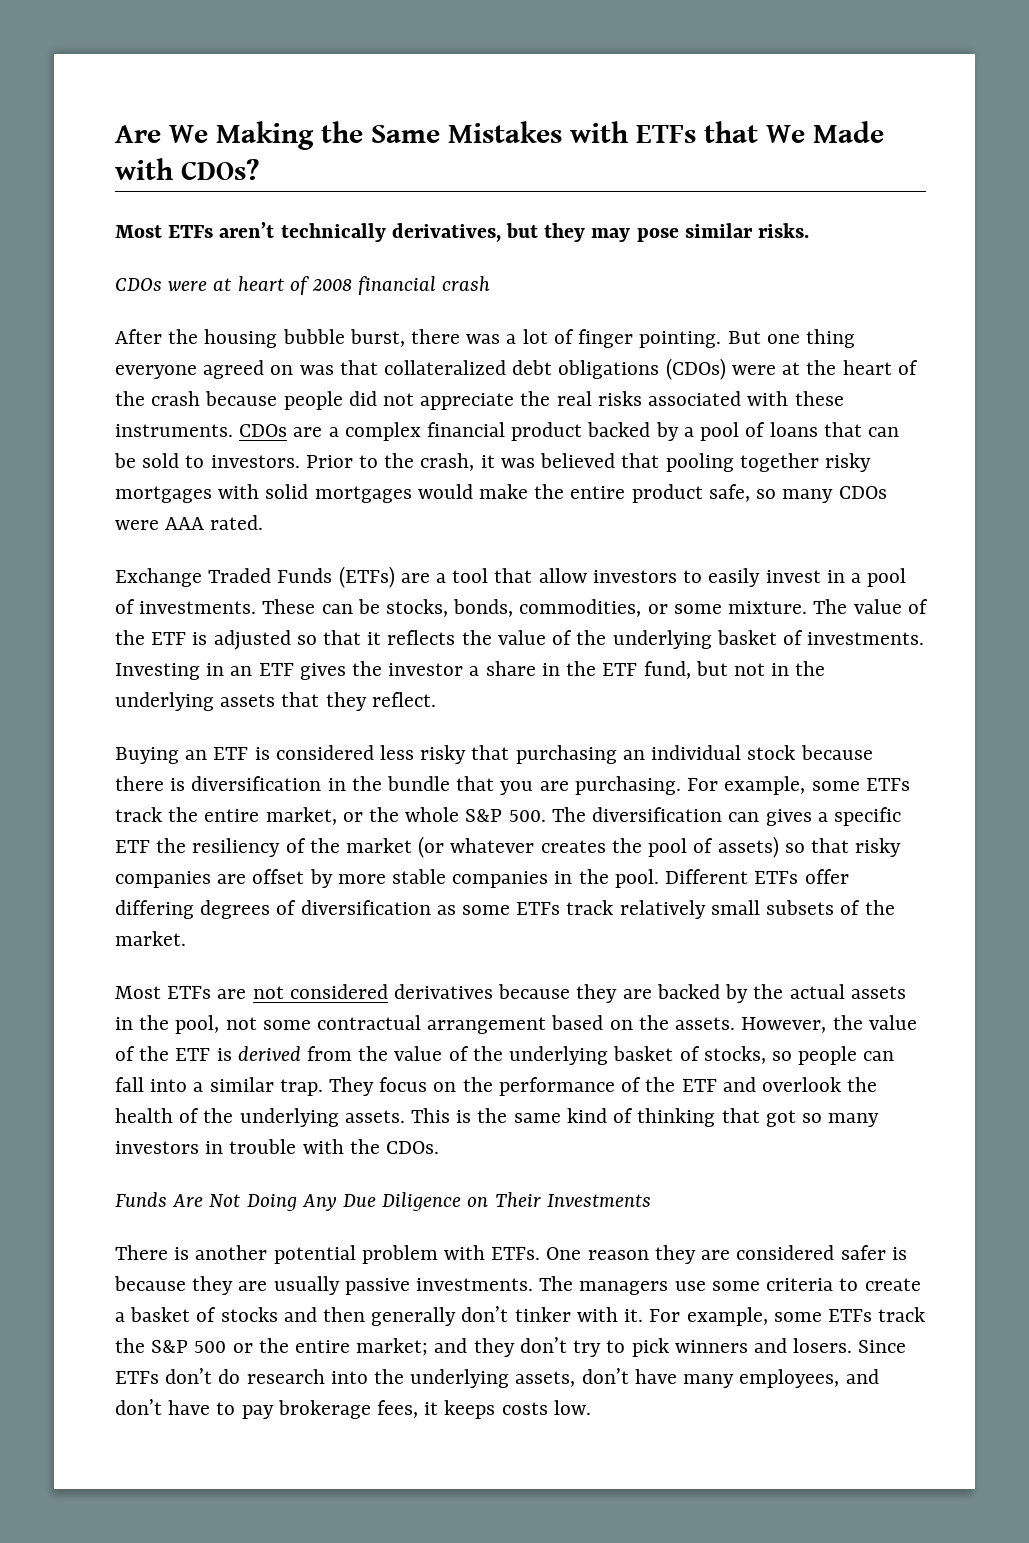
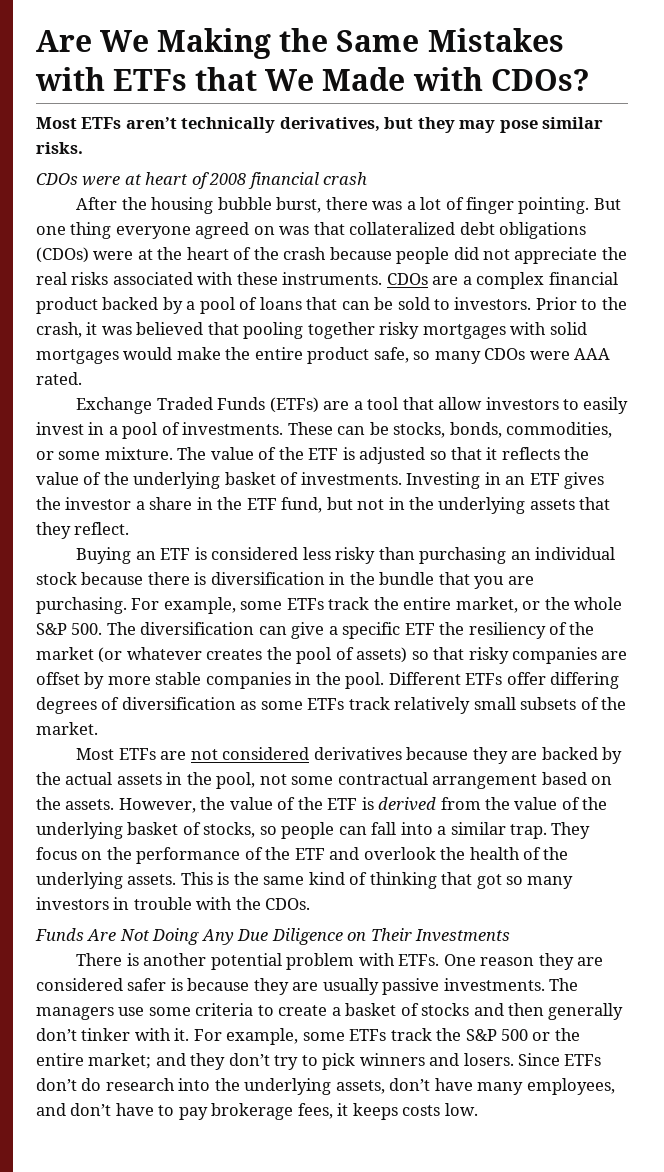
- Buying an ETF is considered less risky that purchasing an individual stock because there is diversification in the bundle that you are purchasing.
+ Buying an ETF is considered less risky than purchasing an individual stock because there is diversification in the bundle that you are purchasing.
- For example, some ETFs track the entire market, or the whole S&P 500. The diversification can gives a specific ETF the resiliency of the market (or whatever creates the pool of assets) so that risky companies are offset by more stable companies in the pool.
+ For example, some ETFs track the entire market, or the whole S&P 500. The diversification can give a specific ETF the resiliency of the market (or whatever creates the pool of assets) so that risky companies are offset by more stable companies in the pool.

